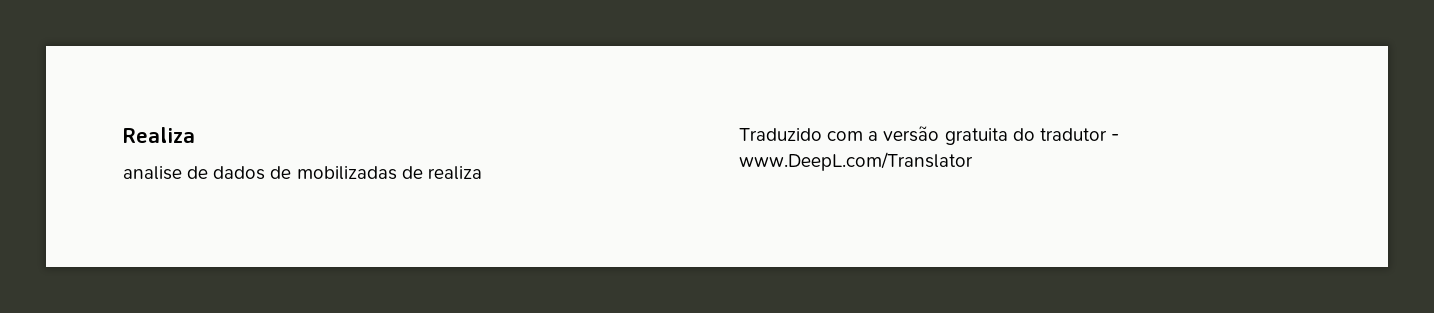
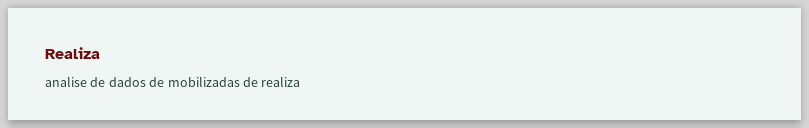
- Traduzido com a versão gratuita do tradutor - www.DeepL.com/Translator

